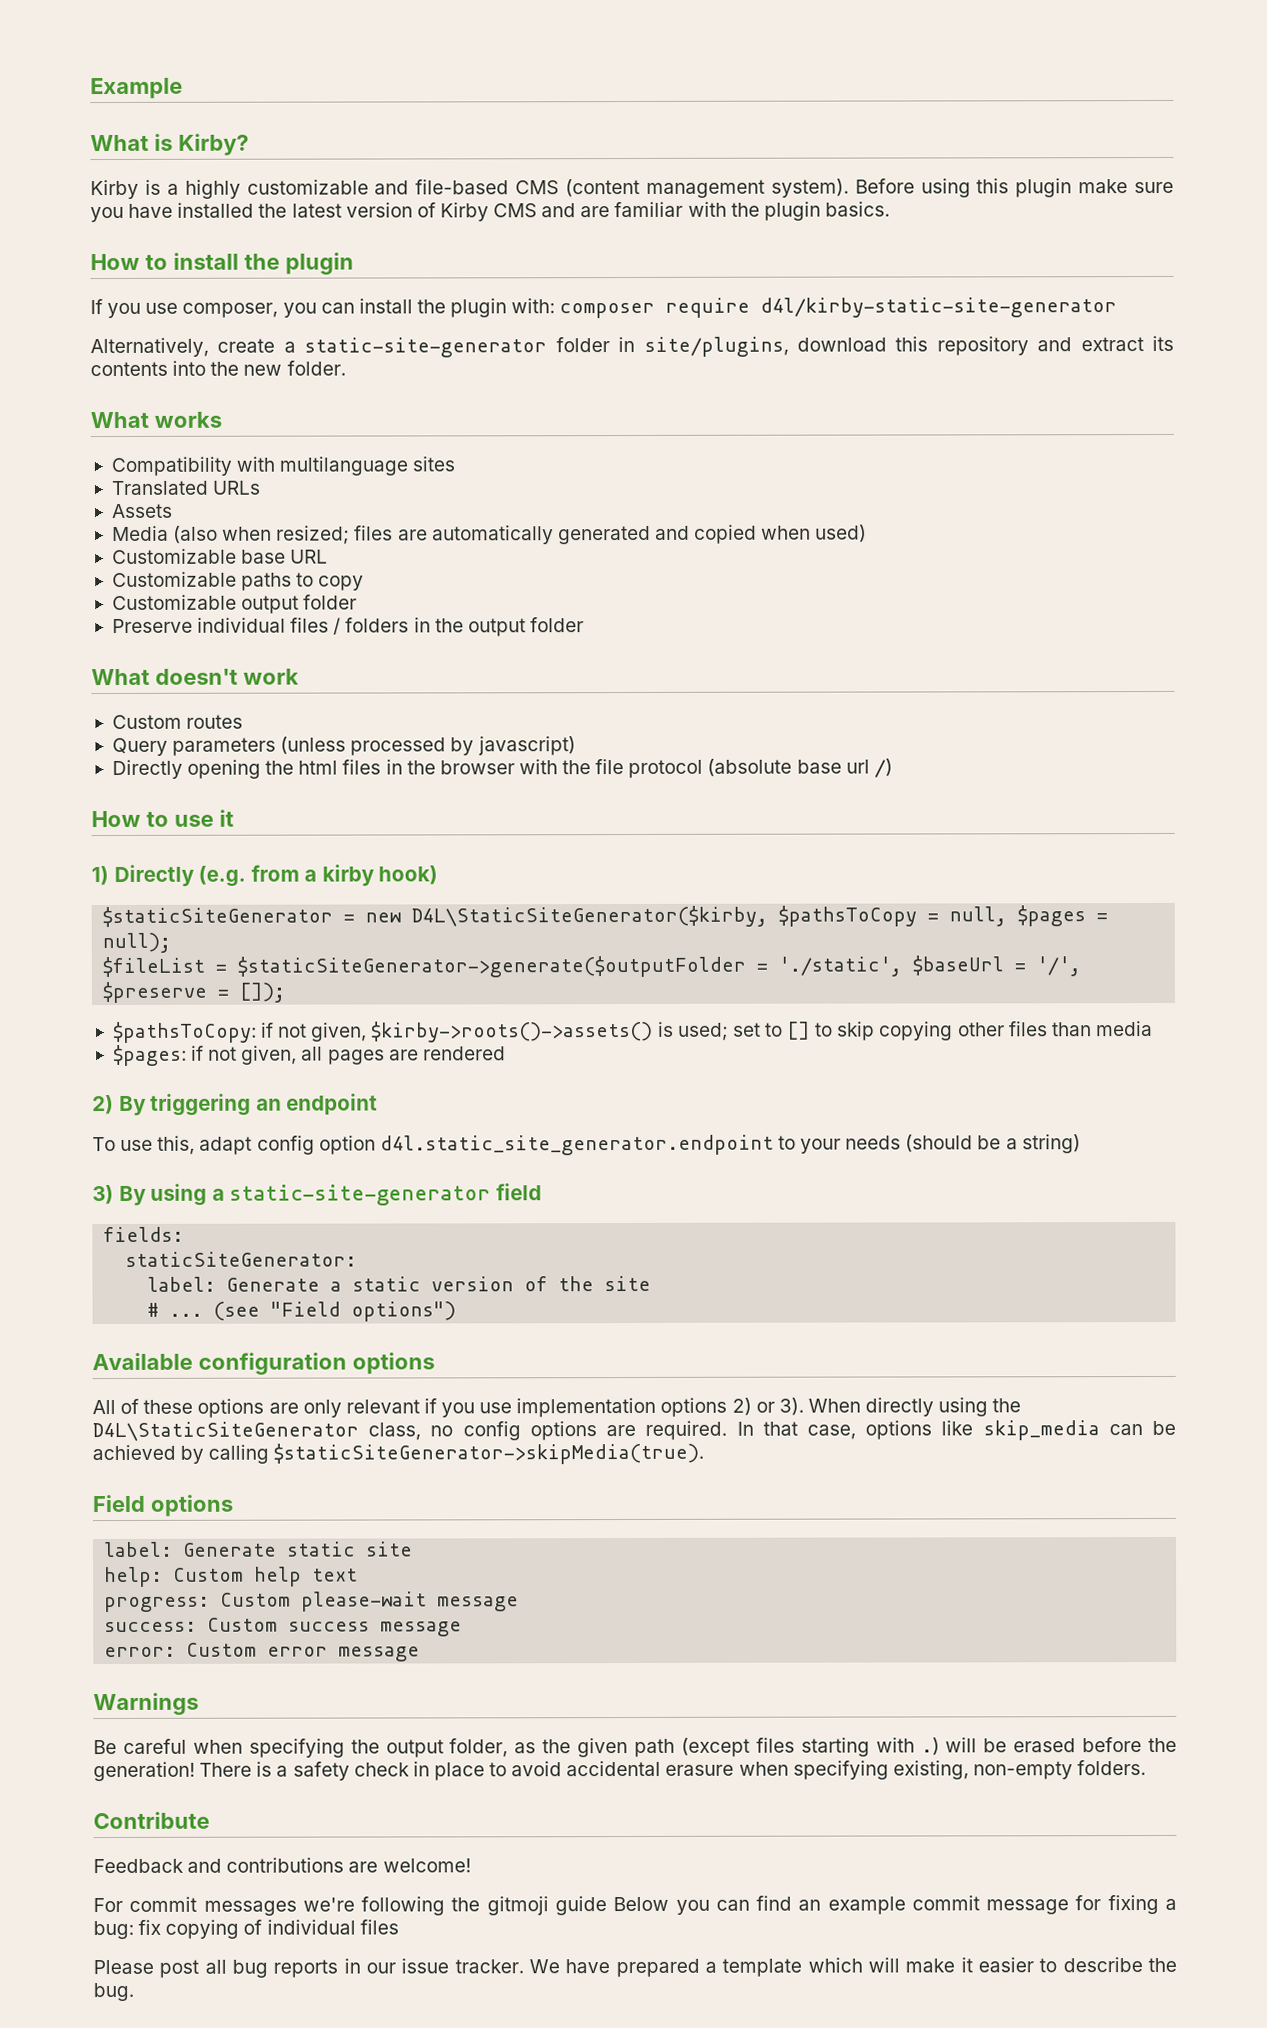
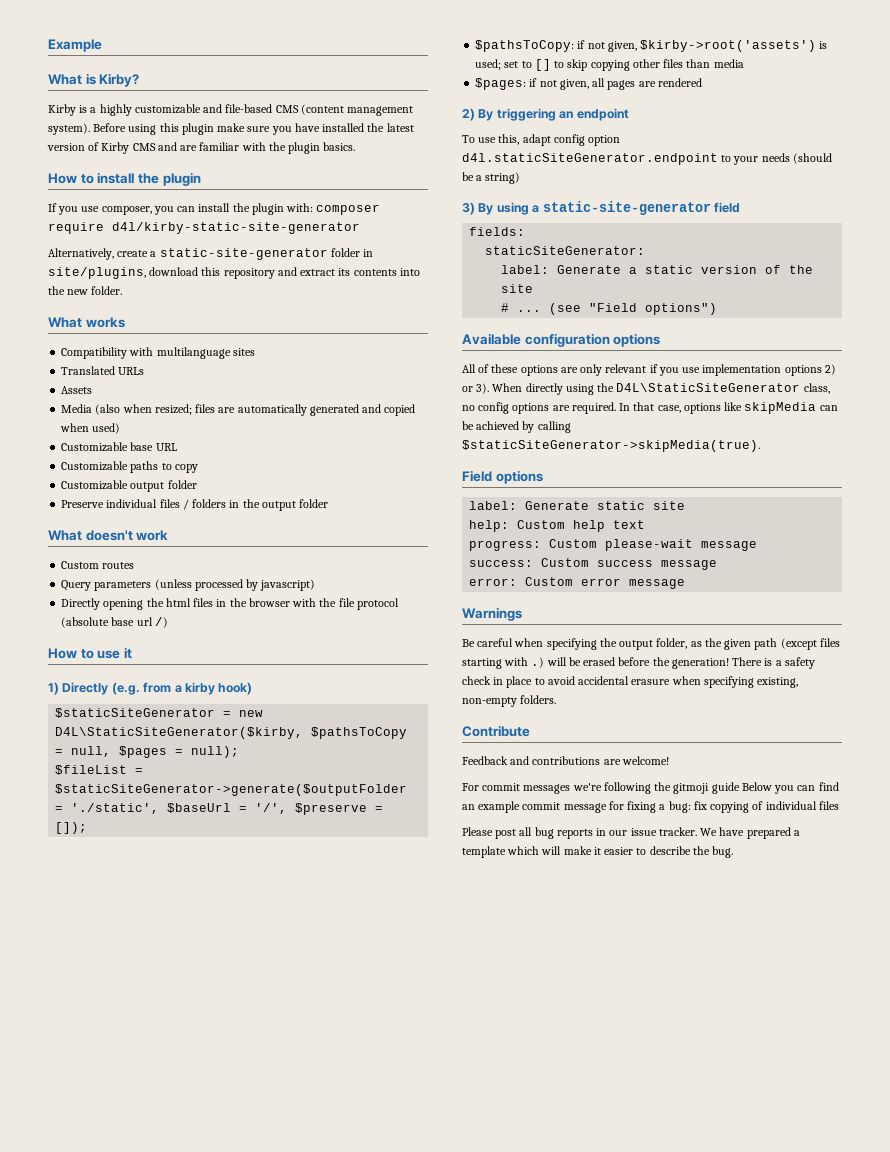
- $pathsToCopy: if not given, $kirby->roots()->assets() is used; set to [] to skip copying other files than media
+ $pathsToCopy: if not given, $kirby->root('assets') is used; set to [] to skip copying other files than media
- To use this, adapt config option d4l.static_site_generator.endpoint to your needs (should be a string)
+ To use this, adapt config option d4l.staticSiteGenerator.endpoint to your needs (should be a string)
- In that case, options like skip_media can be achieved by calling $staticSiteGenerator->skipMedia(true).
+ In that case, options like skipMedia can be achieved by calling $staticSiteGenerator->skipMedia(true).

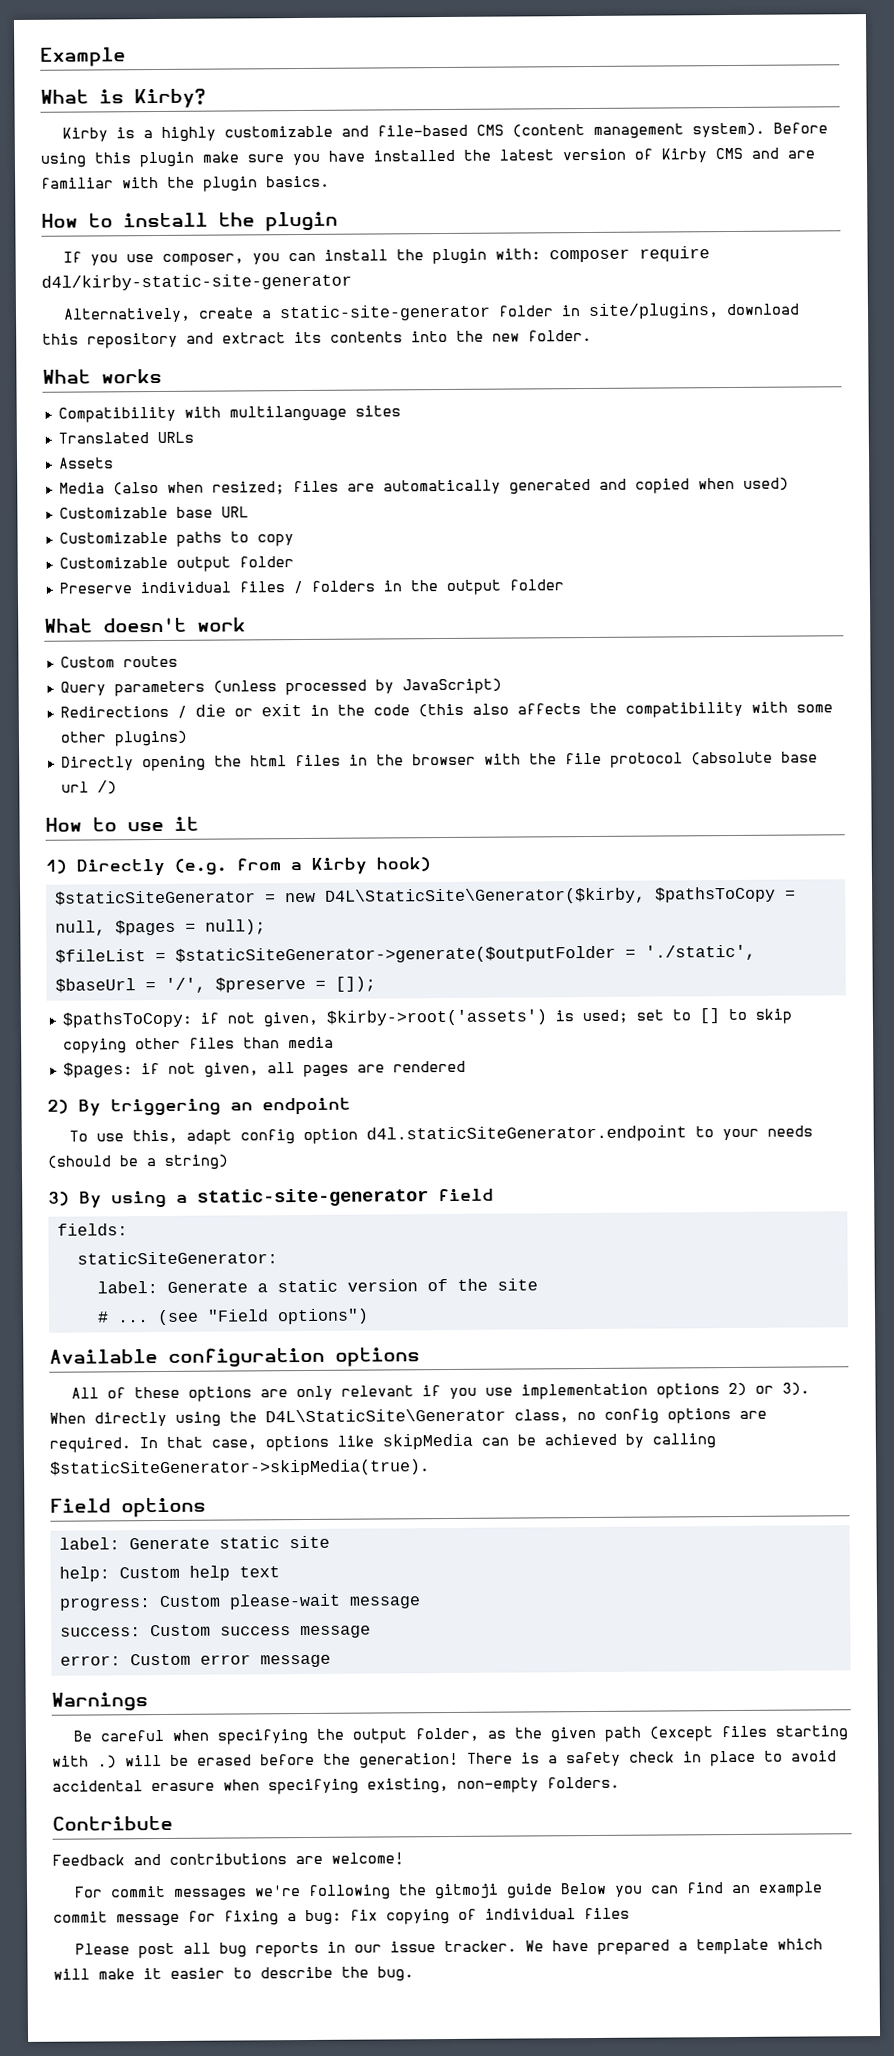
- Query parameters (unless processed by javascript)
+ Query parameters (unless processed by JavaScript)
+ Redirections / die or exit in the code (this also affects the compatibility with some other plugins)
- 1) Directly (e.g. from a kirby hook)
+ 1) Directly (e.g. from a Kirby hook)
- $staticSiteGenerator = new D4L\StaticSiteGenerator($kirby, $pathsToCopy = null, $pages = null);
+ $staticSiteGenerator = new D4L\StaticSite\Generator($kirby, $pathsToCopy = null, $pages = null);
- When directly using the D4L\StaticSiteGenerator class, no config options are required.
+ When directly using the D4L\StaticSite\Generator class, no config options are required.

